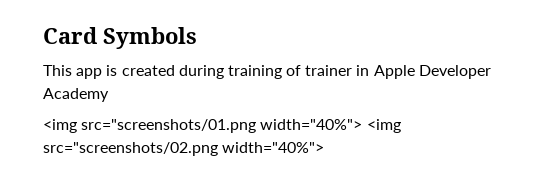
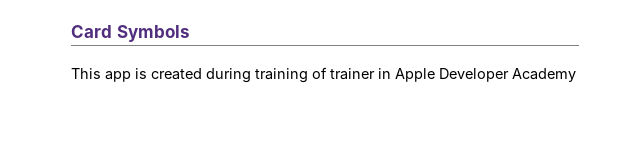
- <img src="screenshots/01.png width="40%"> <img src="screenshots/02.png width="40%">

